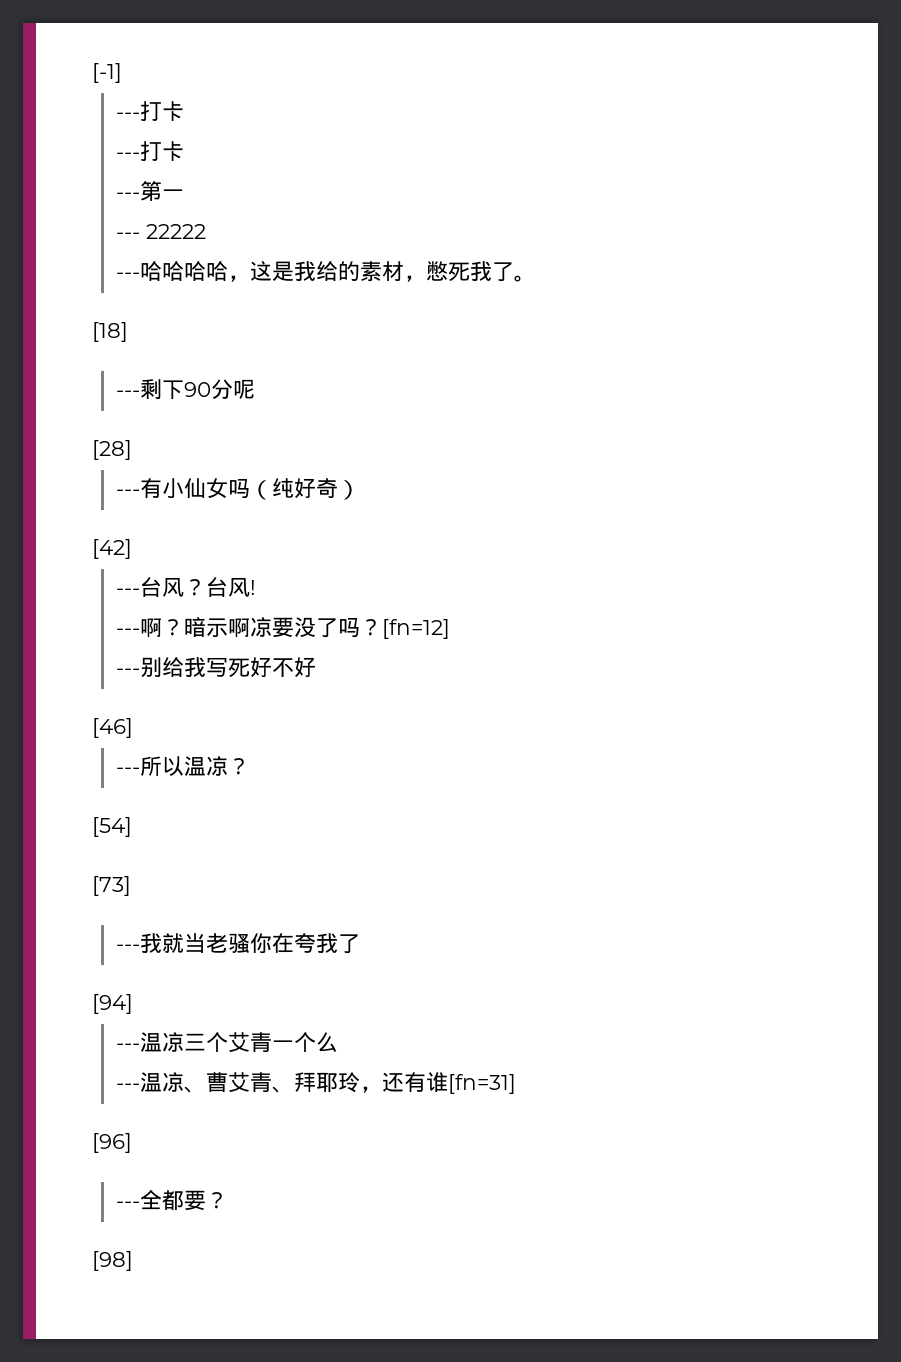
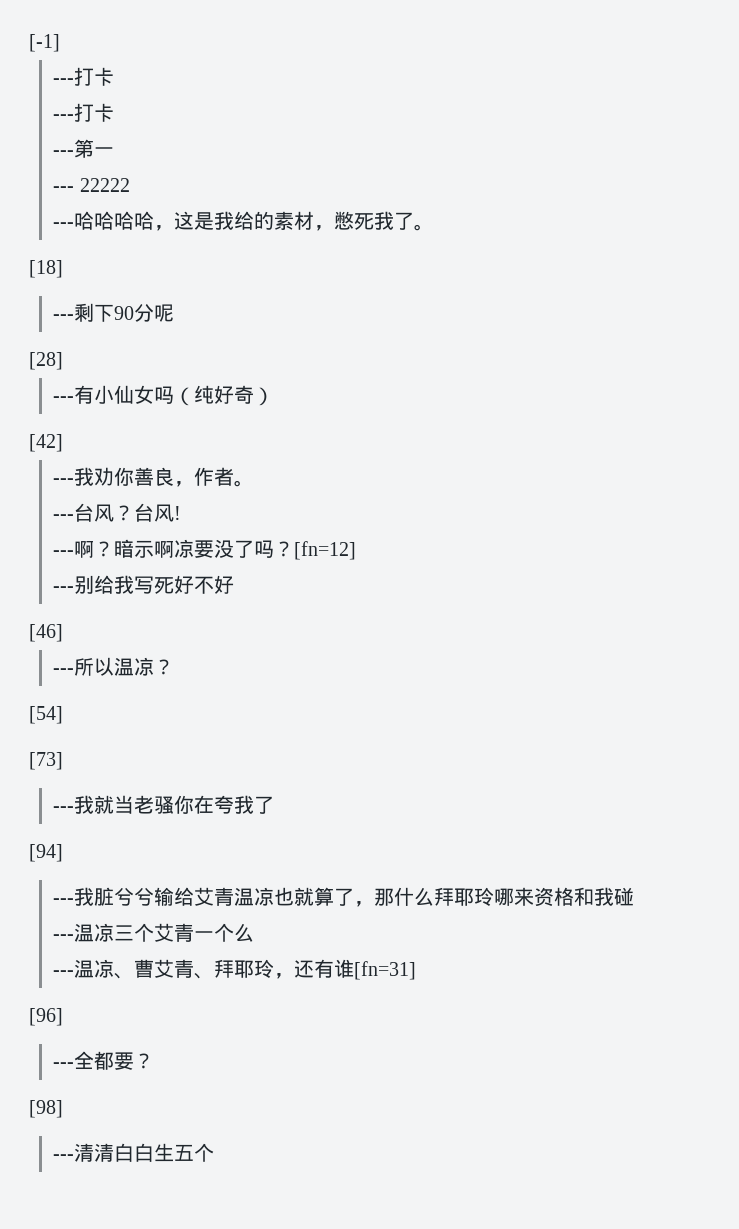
+ ---我劝你善良，作者。
+ ---我脏兮兮输给艾青温凉也就算了，那什么拜耶玲哪来资格和我碰
+ ---清清白白生五个

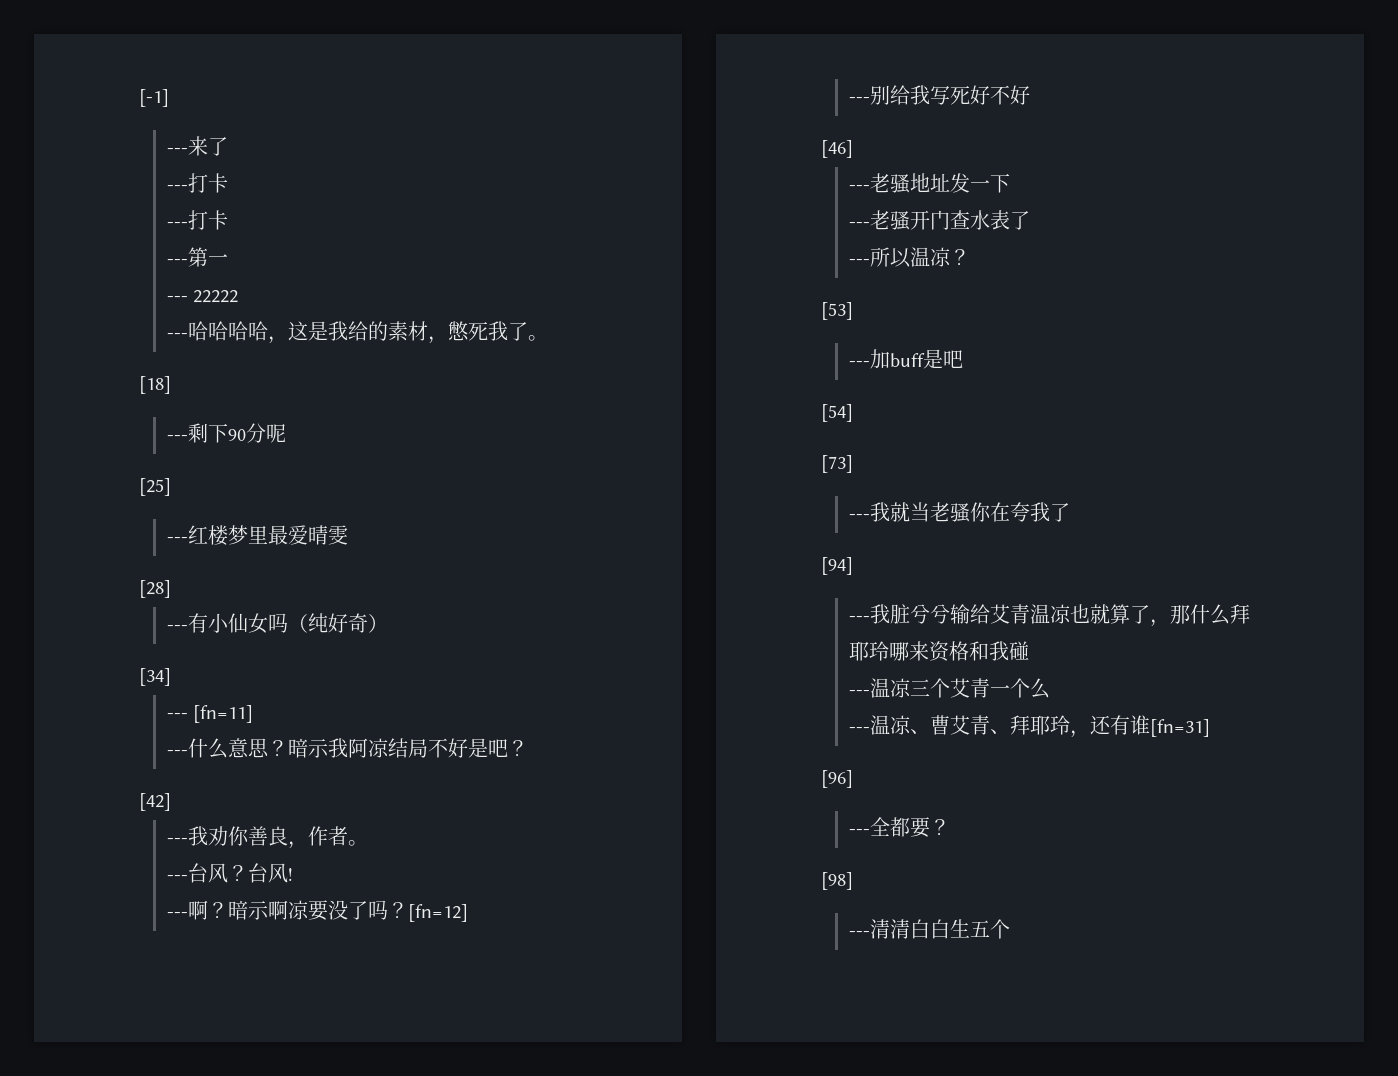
+ ---来了
+ [25]
+ ---红楼梦里最爱晴雯
+ [34]
+ --- [fn=11]
+ ---什么意思？暗示我阿凉结局不好是吧？
+ ---老骚地址发一下
+ ---老骚开门查水表了
+ [53]
+ ---加buff是吧

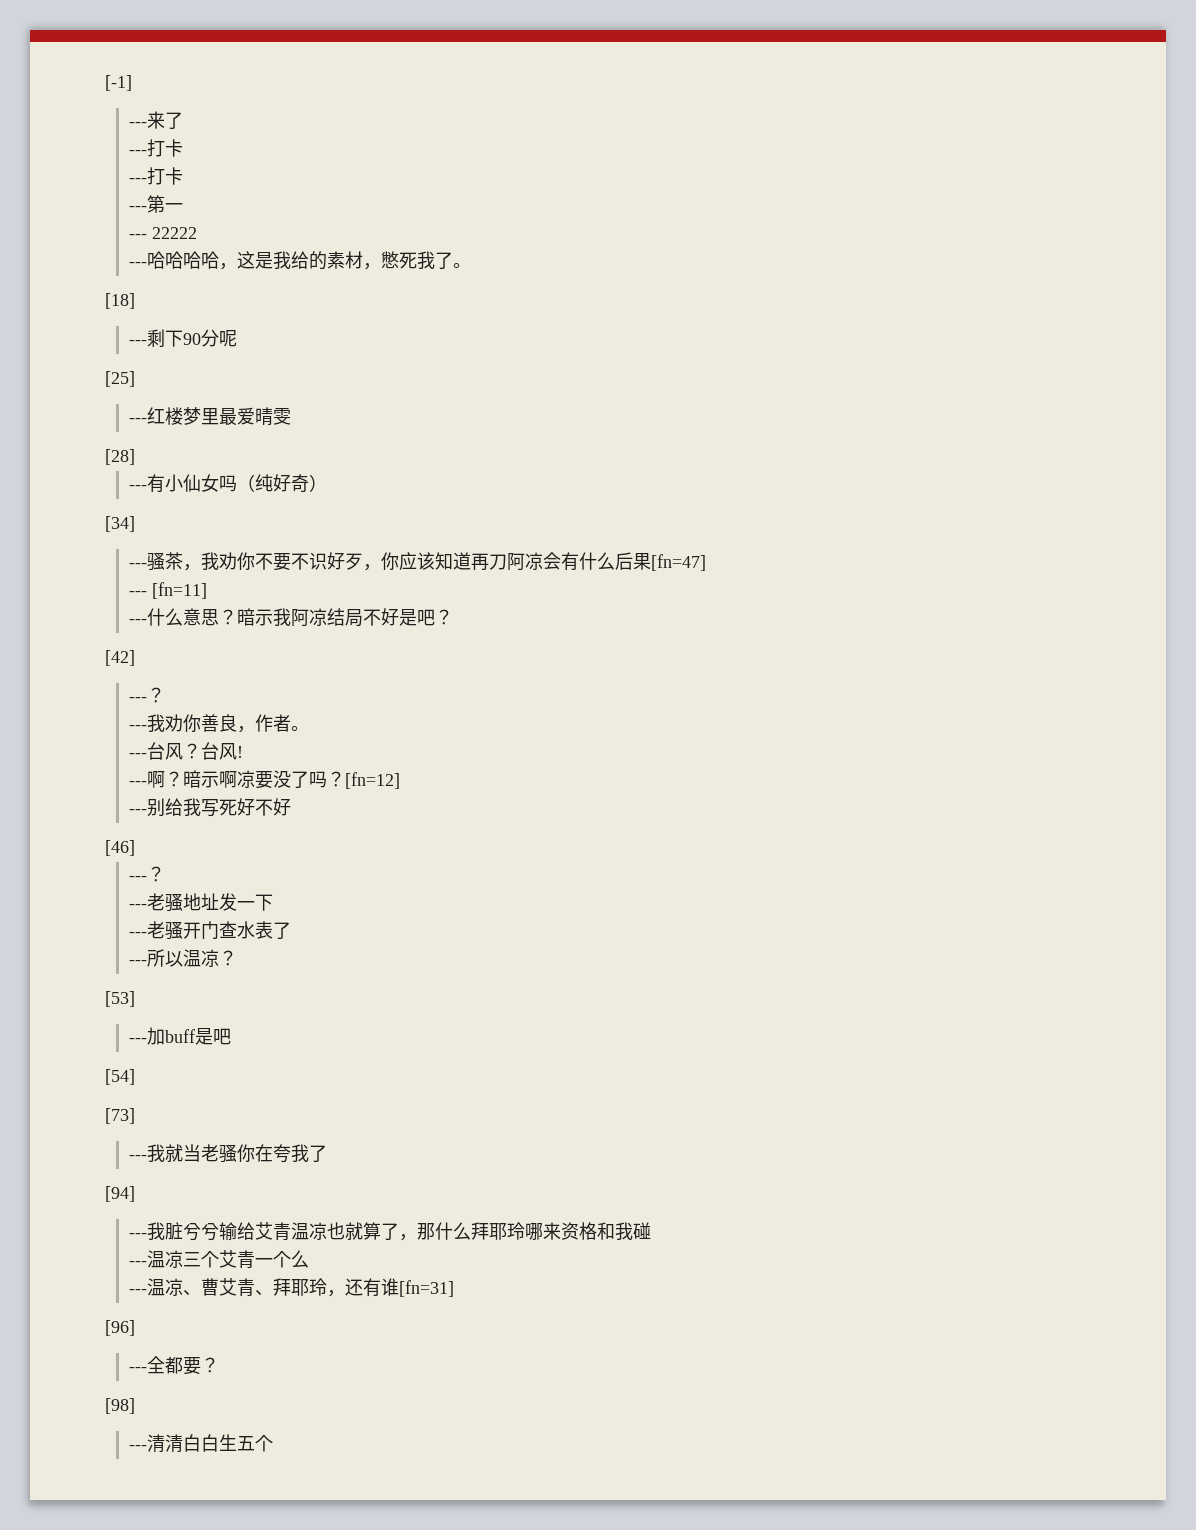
+ ---骚茶，我劝你不要不识好歹，你应该知道再刀阿凉会有什么后果[fn=47]
  [42]
+ ---？
  [46]
+ ---？

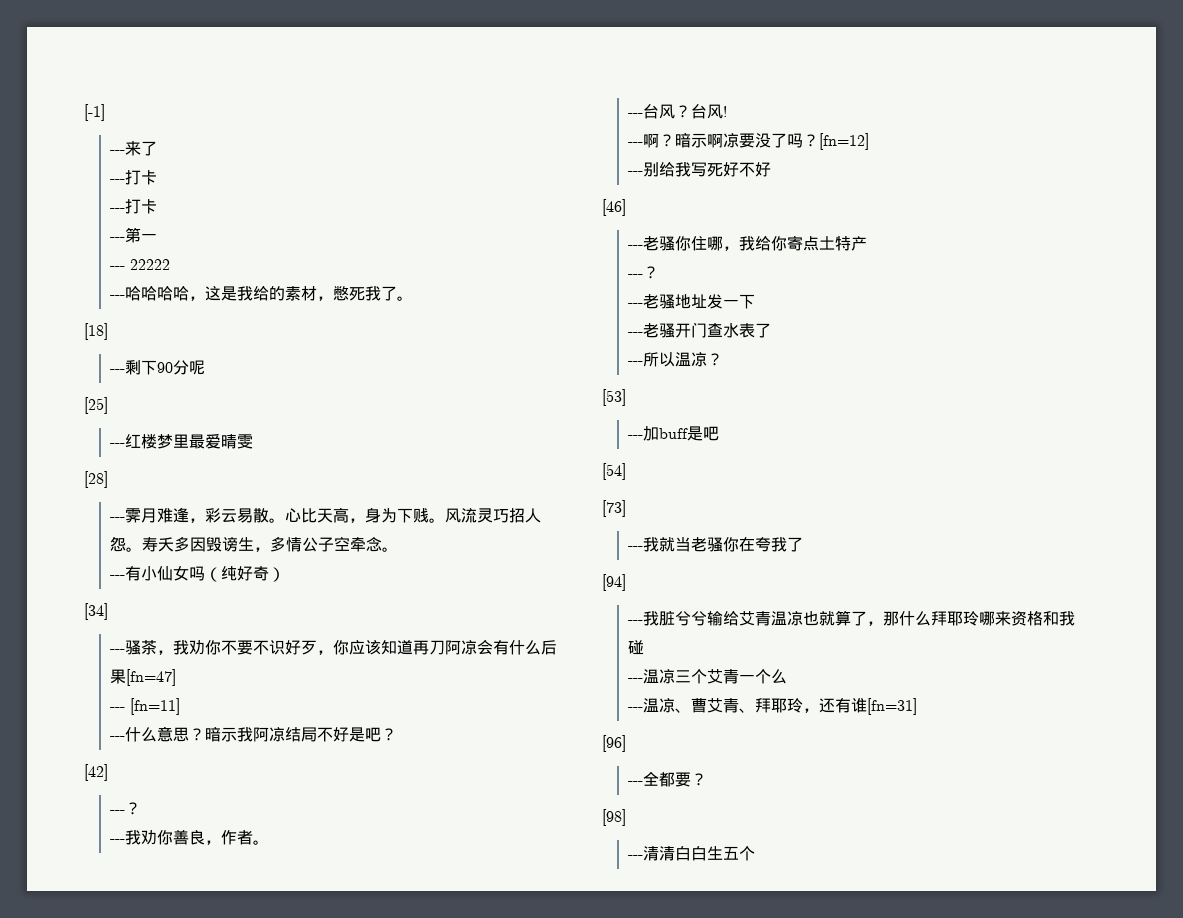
+ ---霁月难逢，彩云易散。心比天高，身为下贱。风流灵巧招人怨。寿夭多因毁谤生，多情公子空牵念。
+ ---老骚你住哪，我给你寄点土特产

